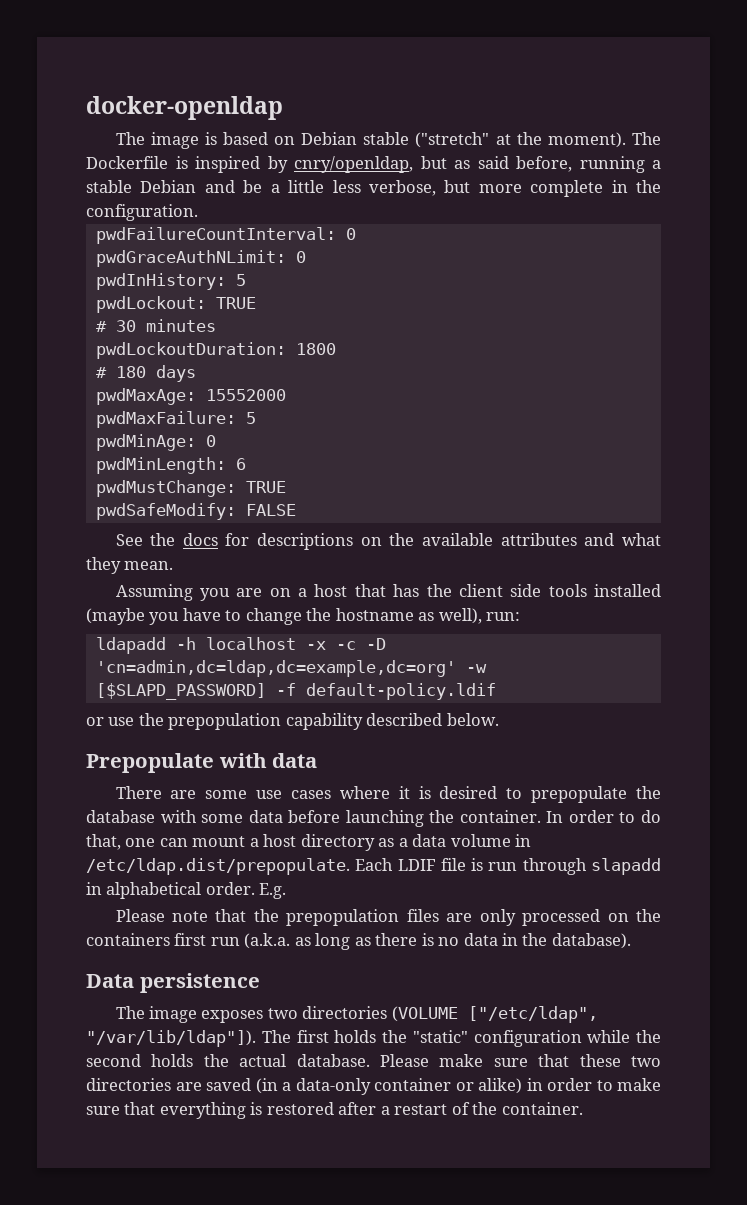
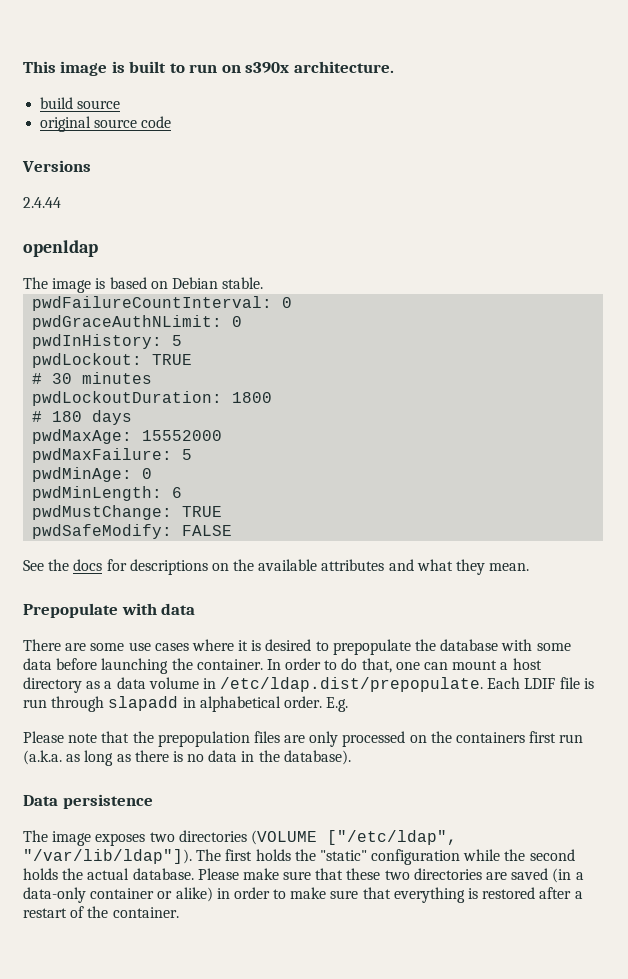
- docker-openldap
+ This image is built to run on s390x architecture.
+ build source
+ original source code
+ Versions
+ 2.4.44
+ openldap
- The image is based on Debian stable ("stretch" at the moment). The Dockerfile is inspired by cnry/openldap, but as said before, running a stable Debian and be a little less verbose, but more complete in the configuration.
+ The image is based on Debian stable.
- Assuming you are on a host that has the client side tools installed (maybe you have to change the hostname as well), run:
- ldapadd -h localhost -x -c -D 'cn=admin,dc=ldap,dc=example,dc=org' -w [$SLAPD_PASSWORD] -f default-policy.ldif
- or use the prepopulation capability described below.

